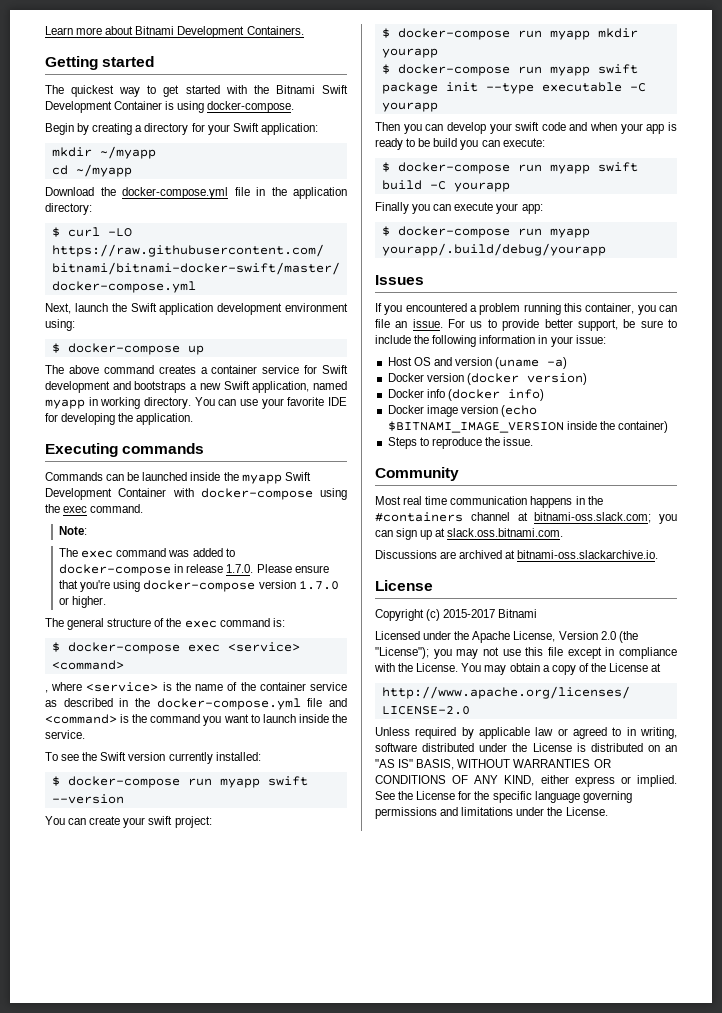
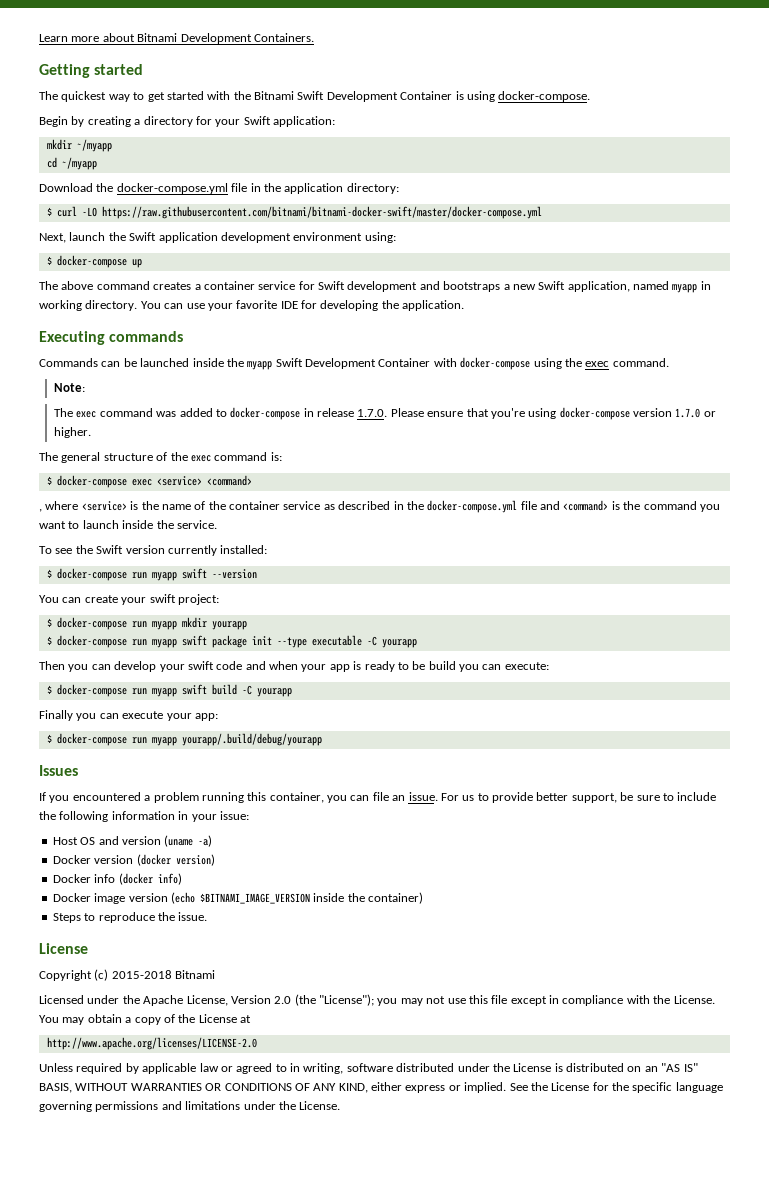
- Community
- Most real time communication happens in the #containers channel at bitnami-oss.slack.com; you can sign up at slack.oss.bitnami.com.
- Discussions are archived at bitnami-oss.slackarchive.io.
- Copyright (c) 2015-2017 Bitnami
+ Copyright (c) 2015-2018 Bitnami

